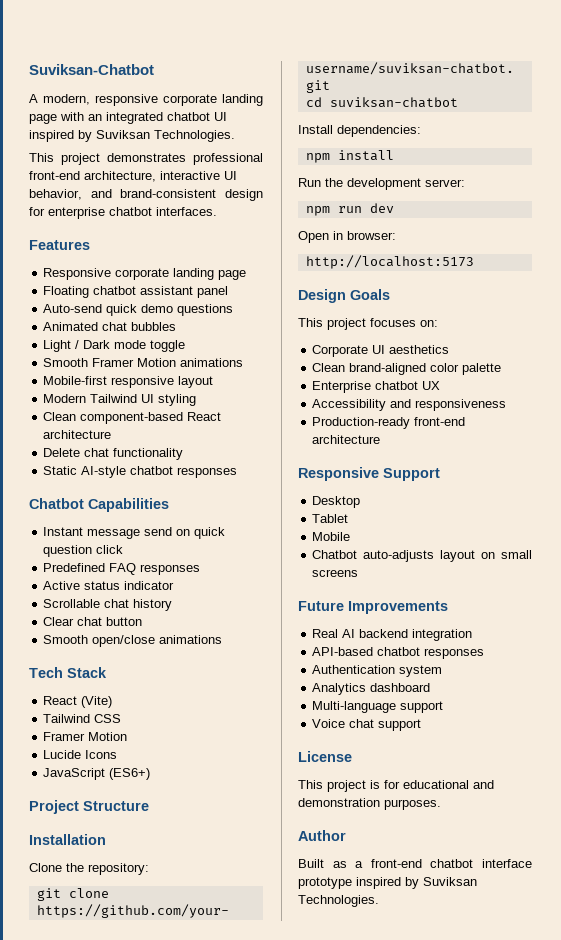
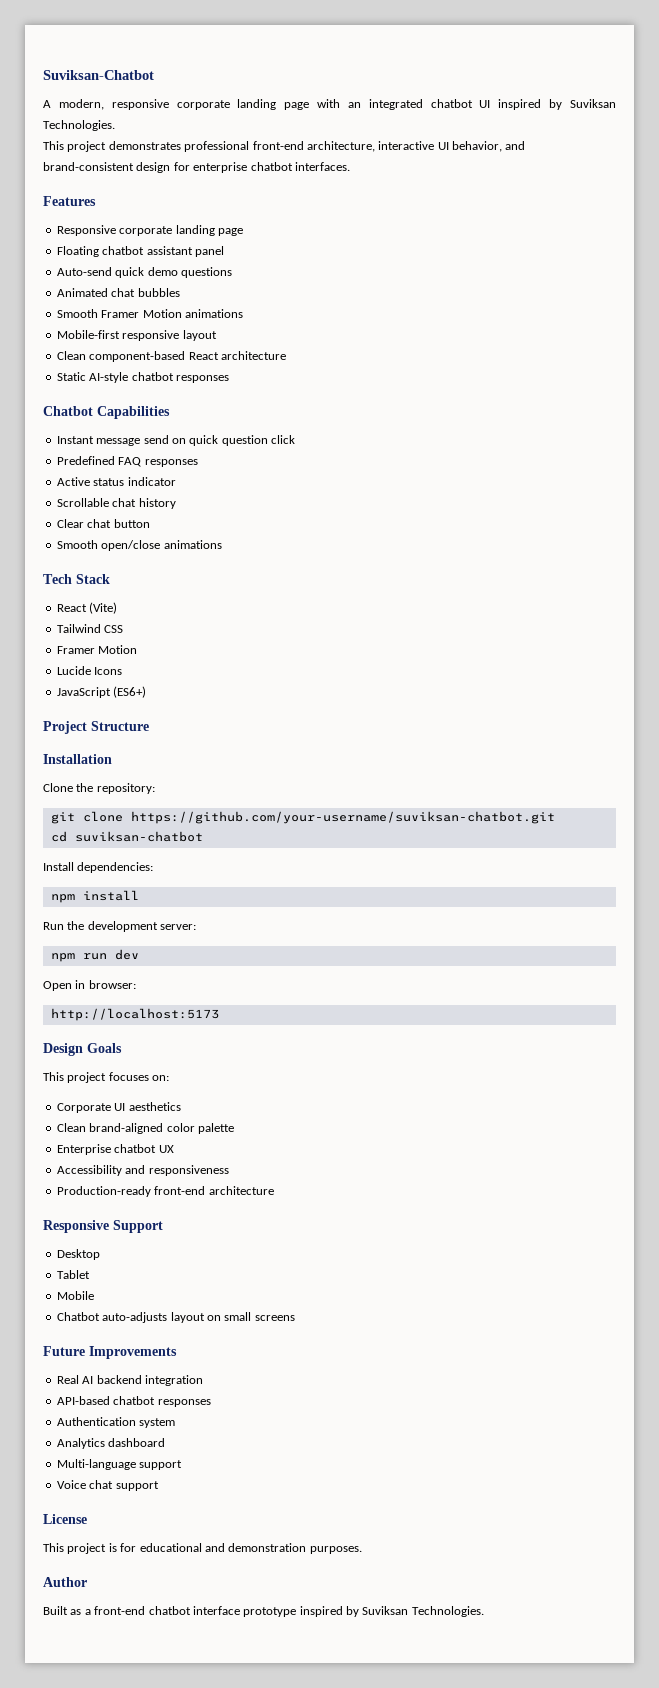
- Light / Dark mode toggle
- Modern Tailwind UI styling
- Delete chat functionality

